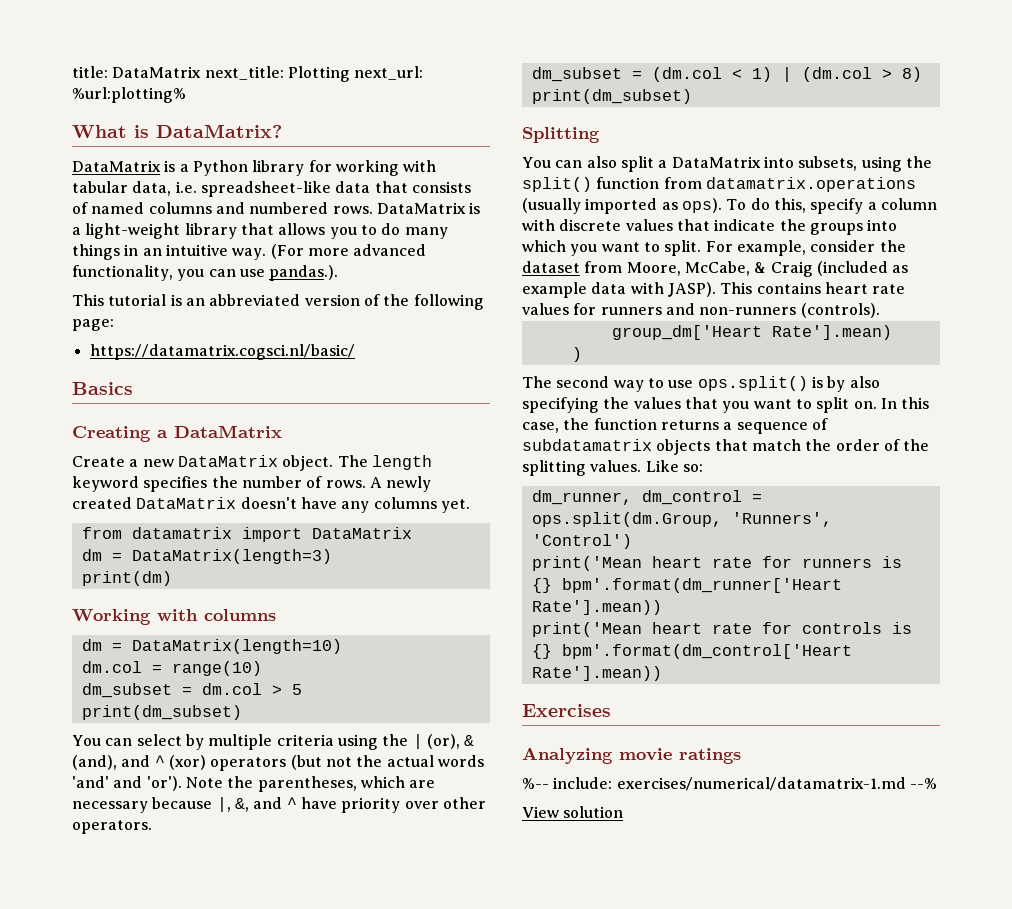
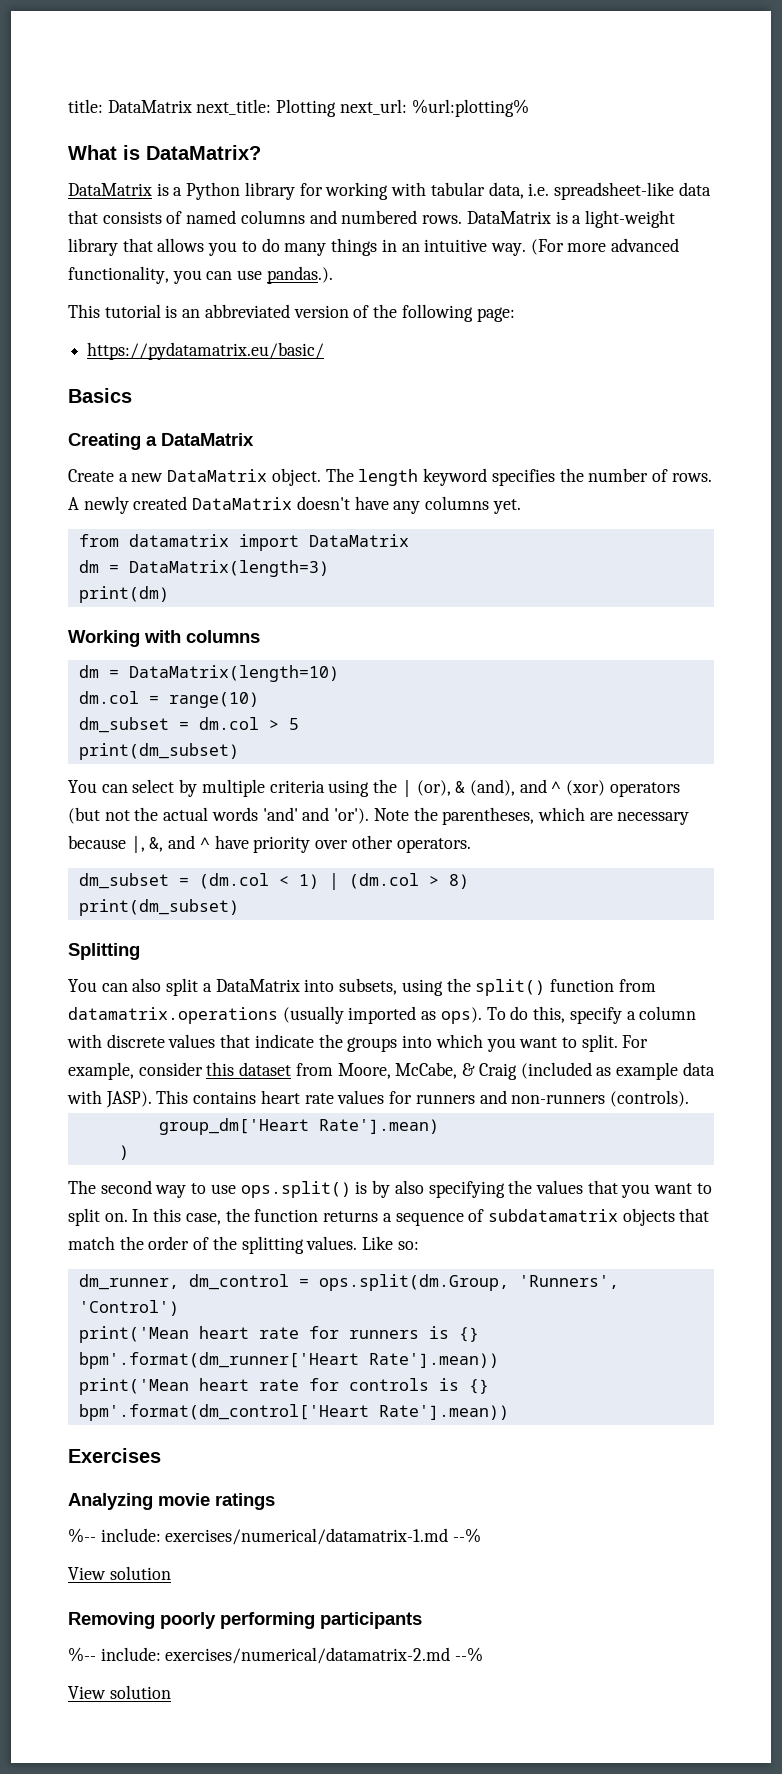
- https://datamatrix.cogsci.nl/basic/
+ https://pydatamatrix.eu/basic/
- For example, consider the dataset from Moore, McCabe, & Craig (included as example data with JASP).
+ For example, consider this dataset from Moore, McCabe, & Craig (included as example data with JASP).
+ Removing poorly performing participants
+ %-- include: exercises/numerical/datamatrix-2.md --%
+ View solution

